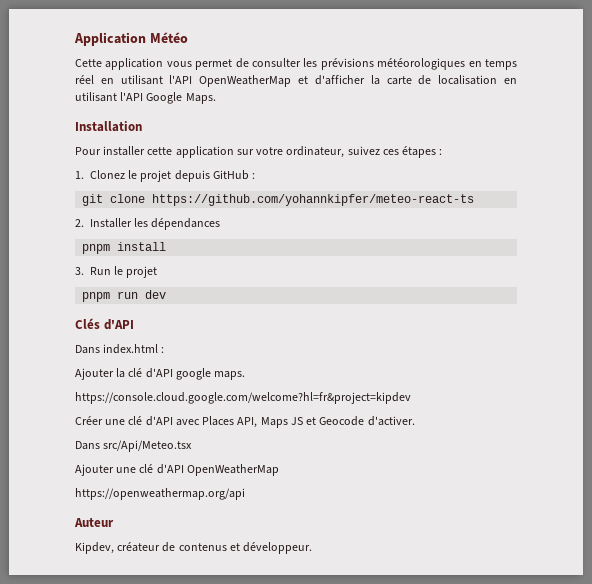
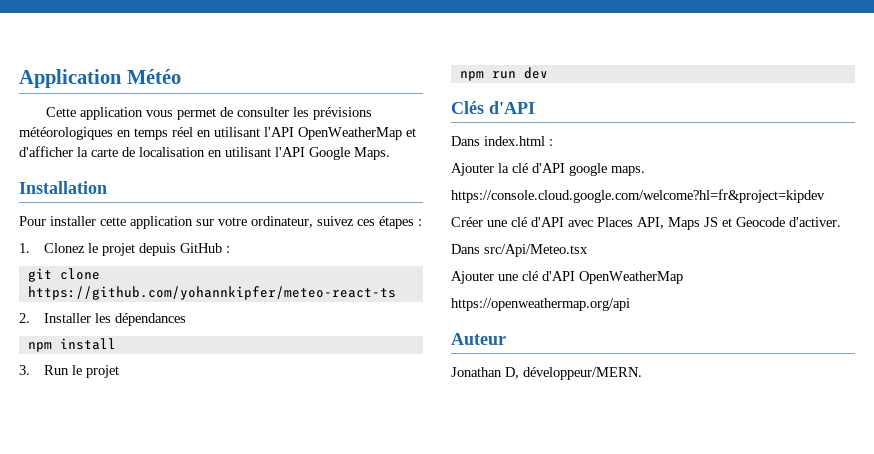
- pnpm install
+ npm install
- pnpm run dev
+ npm run dev
- Kipdev, créateur de contenus et développeur.
+ Jonathan D, développeur/MERN.

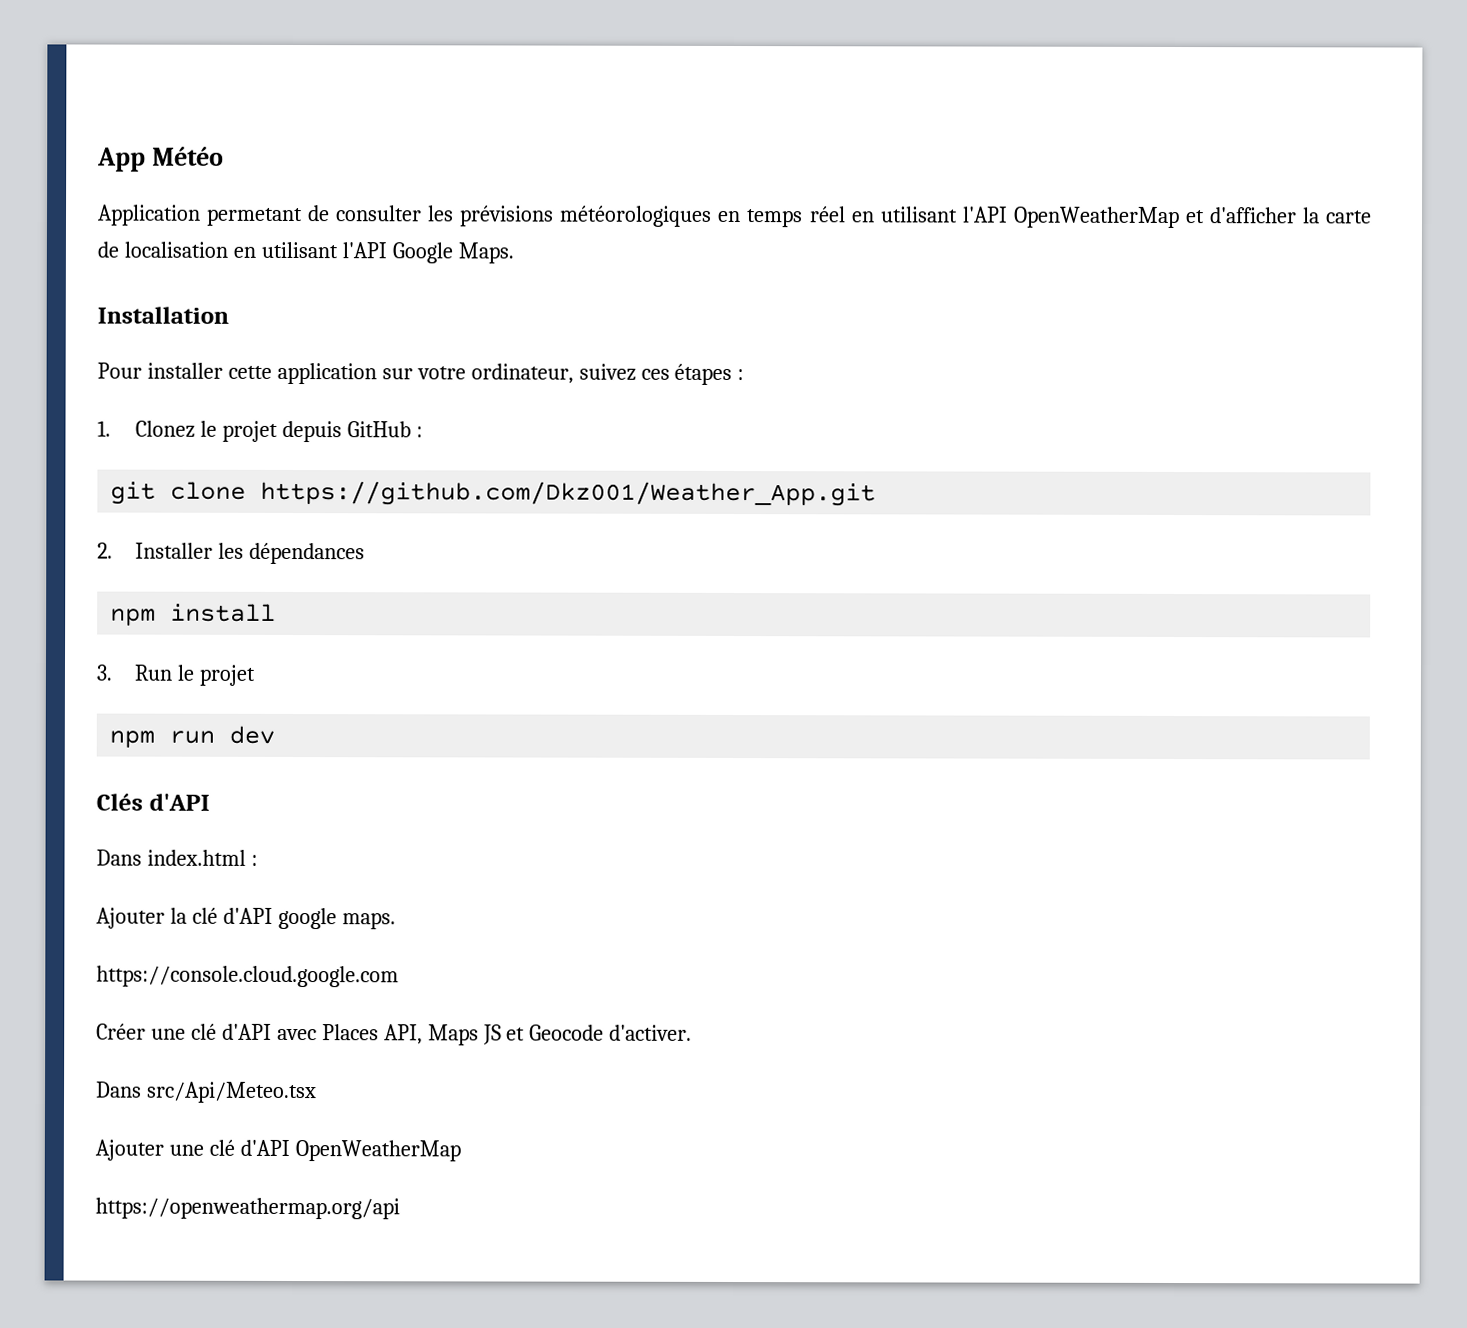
- Application Météo
+ App Météo
- Cette application vous permet de consulter les prévisions météorologiques en temps réel en utilisant l'API OpenWeatherMap et d'afficher la carte de localisation en utilisant l'API Google Maps.
+ Application permetant de consulter les prévisions météorologiques en temps réel en utilisant l'API OpenWeatherMap et d'afficher la carte de localisation en utilisant l'API Google Maps.
- git clone https://github.com/yohannkipfer/meteo-react-ts
+ git clone https://github.com/Dkz001/Weather_App.git
- https://console.cloud.google.com/welcome?hl=fr&project=kipdev
+ https://console.cloud.google.com
- Auteur
- Jonathan D, développeur/MERN.

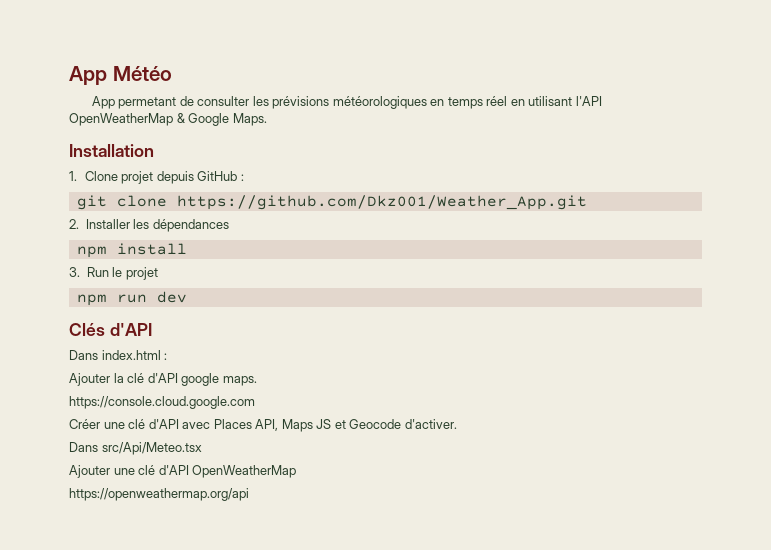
- Application permetant de consulter les prévisions météorologiques en temps réel en utilisant l'API OpenWeatherMap et d'afficher la carte de localisation en utilisant l'API Google Maps.
+ App permetant de consulter les prévisions météorologiques en temps réel en utilisant l'API OpenWeatherMap & Google Maps.
  Installation
- Pour installer cette application sur votre ordinateur, suivez ces étapes :
- 1. Clonez le projet depuis GitHub :
+ 1. Clone projet depuis GitHub :

